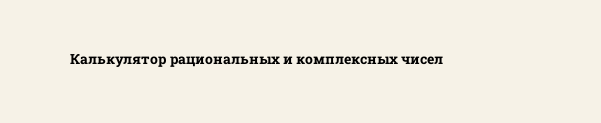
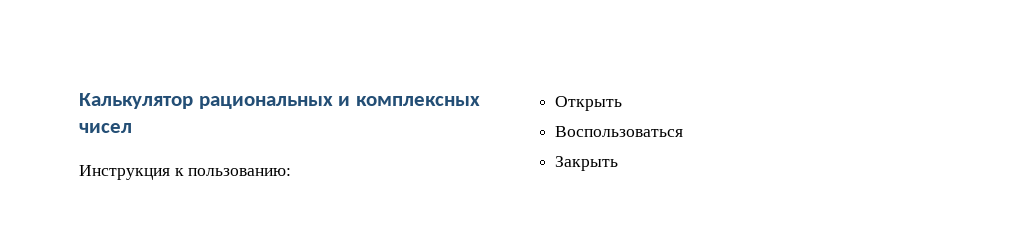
+ Инструкция к пользованию:
+ Открыть
+ Воспользоваться
+ Закрыть

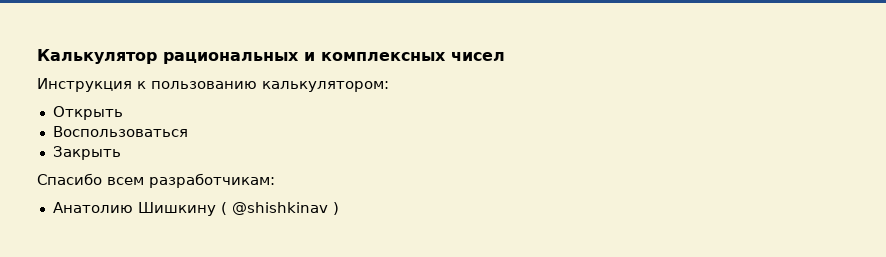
- Инструкция к пользованию:
+ Инструкция к пользованию калькулятором:
+ Спасибо всем разработчикам:
+ Анатолию Шишкину ( @shishkinav )

